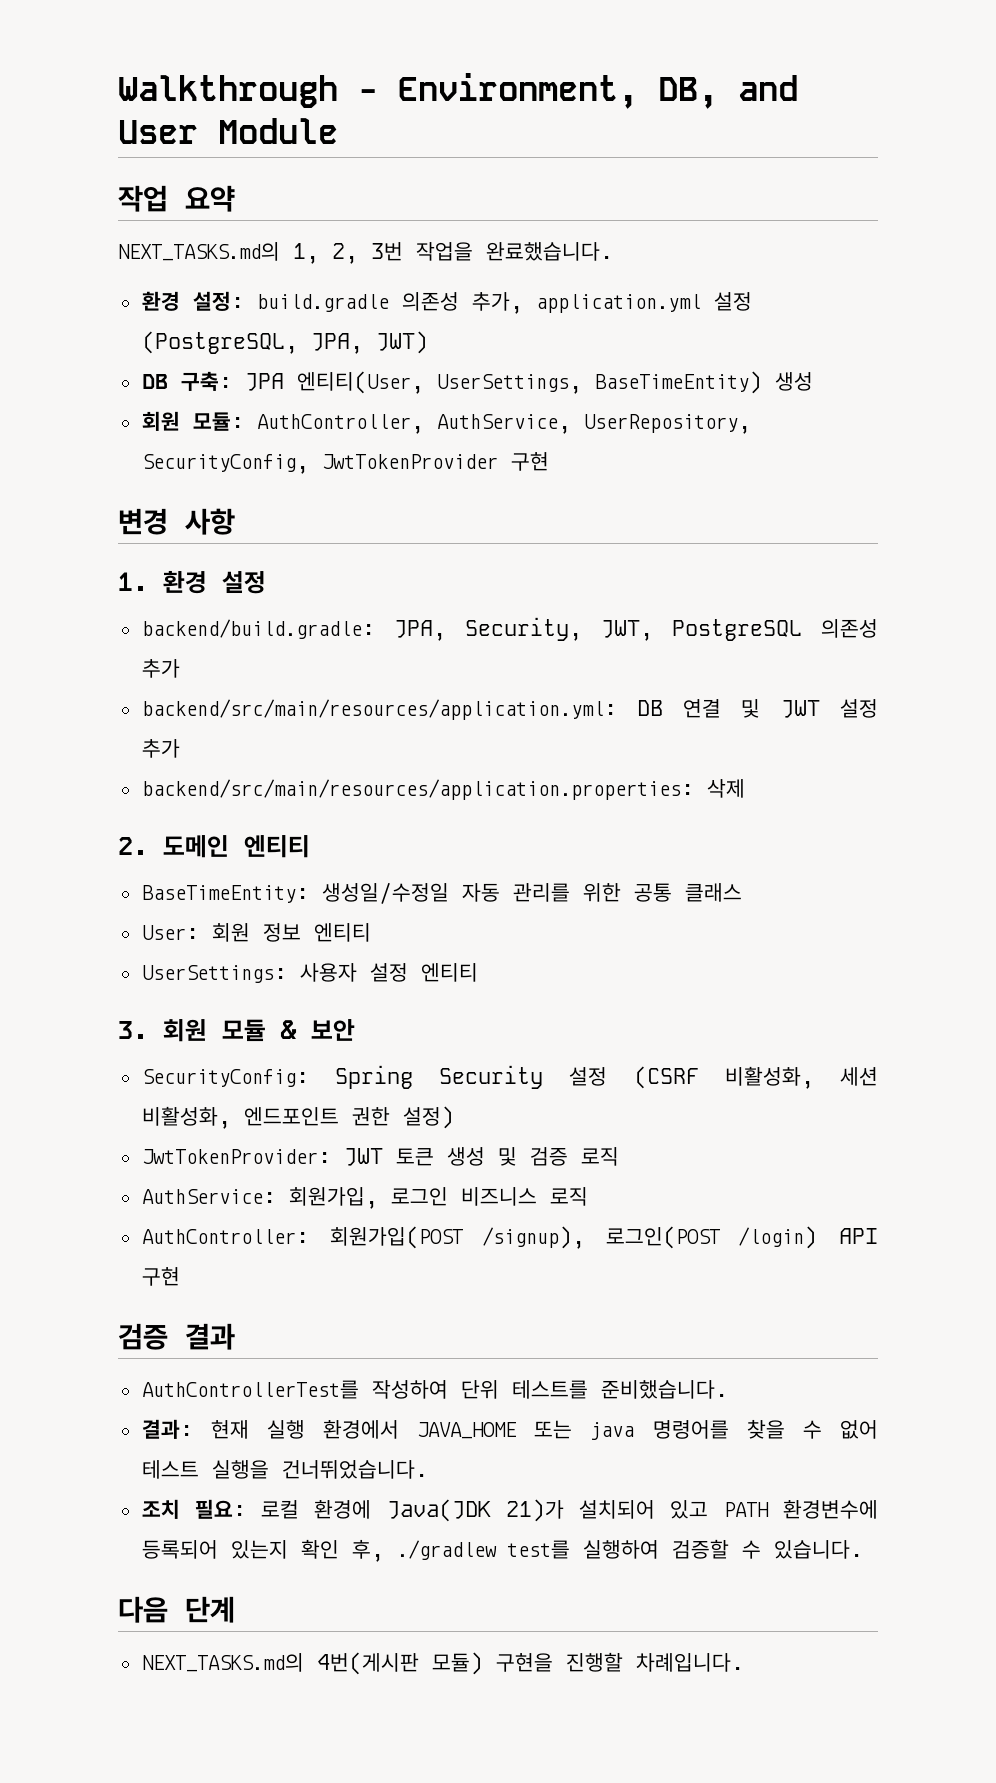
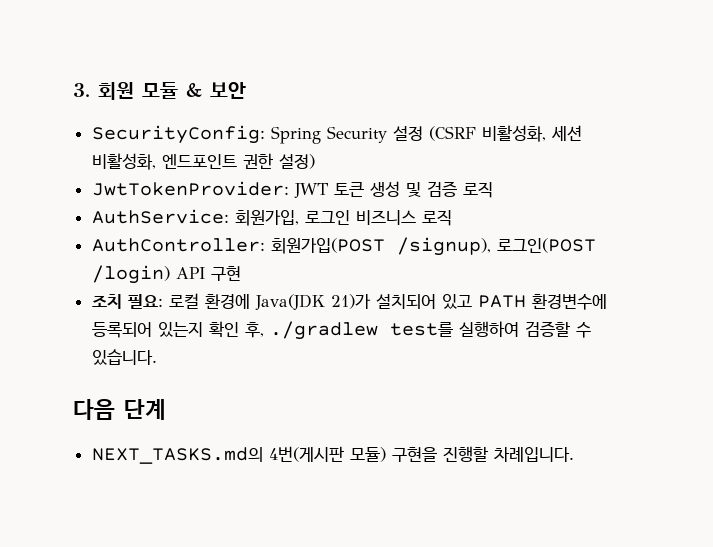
- Walkthrough - Environment, DB, and User Module
- 작업 요약
- NEXT_TASKS.md의 1, 2, 3번 작업을 완료했습니다.
- 환경 설정: build.gradle 의존성 추가, application.yml 설정 (PostgreSQL, JPA, JWT)
- DB 구축: JPA 엔티티(User, UserSettings, BaseTimeEntity) 생성
- 회원 모듈: AuthController, AuthService, UserRepository, SecurityConfig, JwtTokenProvider 구현
- 변경 사항
- 1. 환경 설정
- backend/build.gradle: JPA, Security, JWT, PostgreSQL 의존성 추가
- backend/src/main/resources/application.yml: DB 연결 및 JWT 설정 추가
- backend/src/main/resources/application.properties: 삭제
- 2. 도메인 엔티티
- BaseTimeEntity: 생성일/수정일 자동 관리를 위한 공통 클래스
- User: 회원 정보 엔티티
- UserSettings: 사용자 설정 엔티티
- 검증 결과
- AuthControllerTest를 작성하여 단위 테스트를 준비했습니다.
- 결과: 현재 실행 환경에서 JAVA_HOME 또는 java 명령어를 찾을 수 없어 테스트 실행을 건너뛰었습니다.

